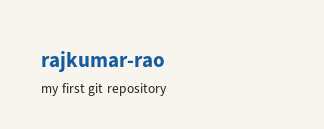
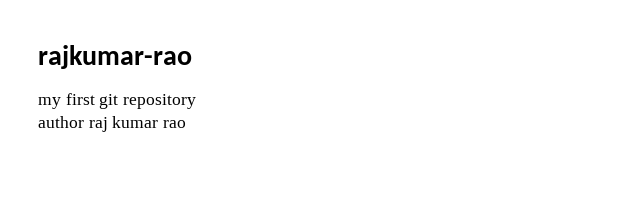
+ author raj kumar rao

